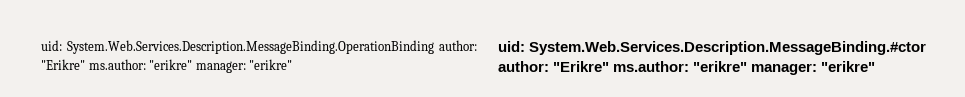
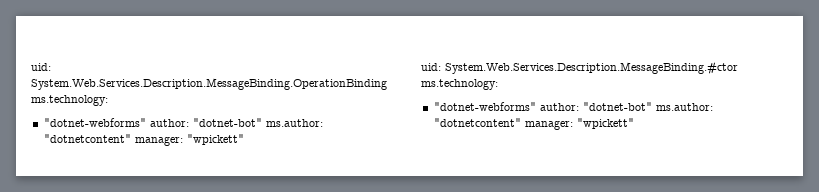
- uid: System.Web.Services.Description.MessageBinding.OperationBinding author: "Erikre" ms.author: "erikre" manager: "erikre"
- uid: System.Web.Services.Description.MessageBinding.#ctor author: "Erikre" ms.author: "erikre" manager: "erikre"
+ uid: System.Web.Services.Description.MessageBinding.OperationBinding ms.technology:
+ "dotnet-webforms" author: "dotnet-bot" ms.author: "dotnetcontent" manager: "wpickett"
+ uid: System.Web.Services.Description.MessageBinding.#ctor ms.technology:
+ "dotnet-webforms" author: "dotnet-bot" ms.author: "dotnetcontent" manager: "wpickett"

